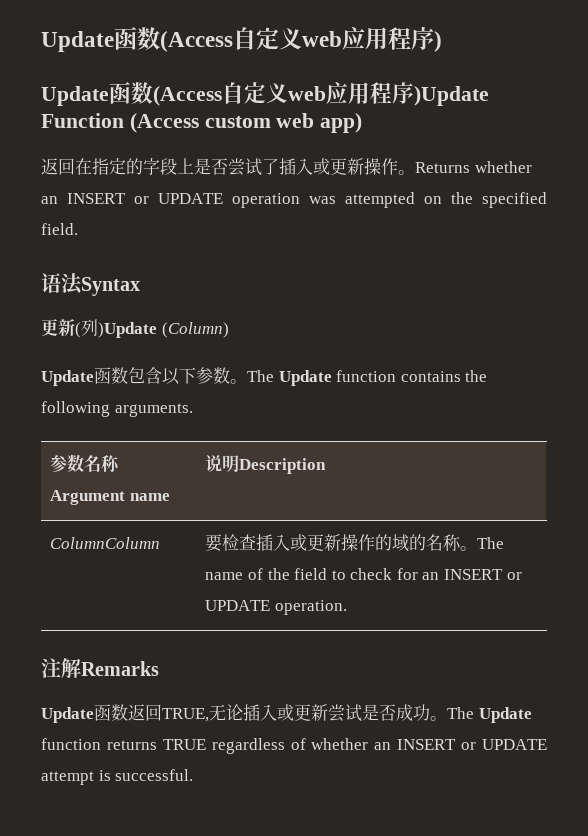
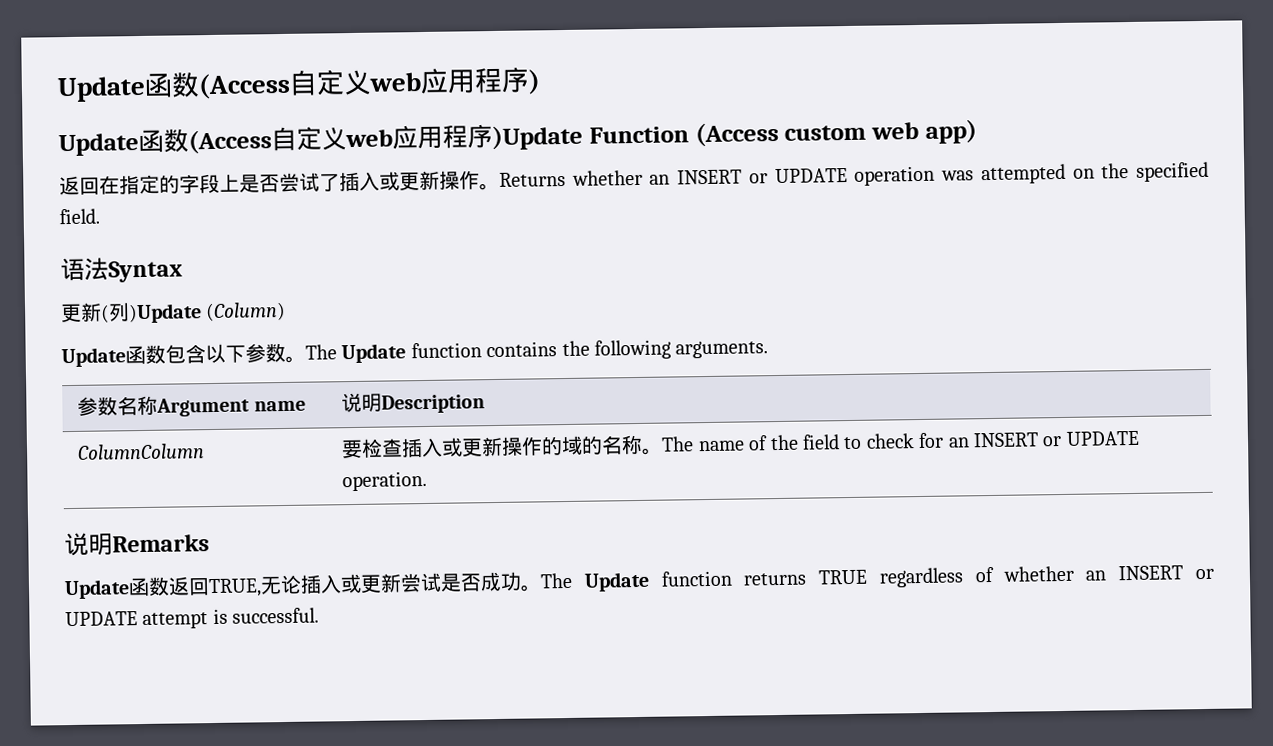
- 注解Remarks
+ 说明Remarks

